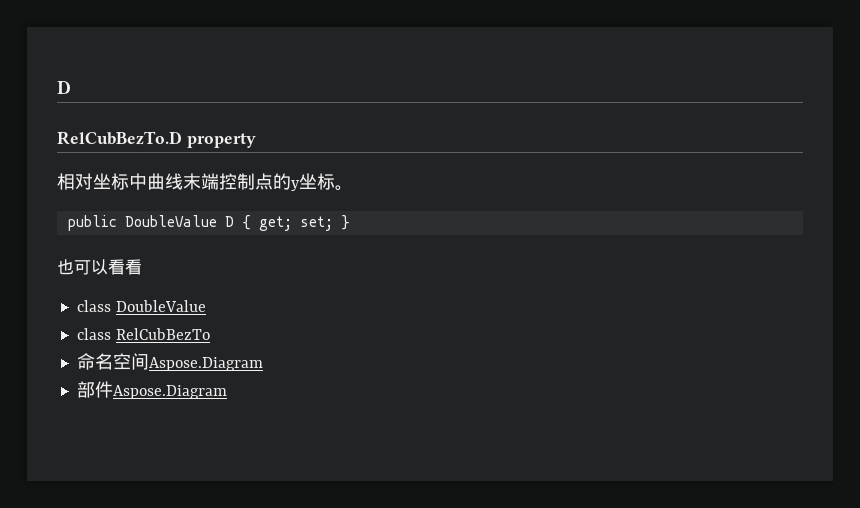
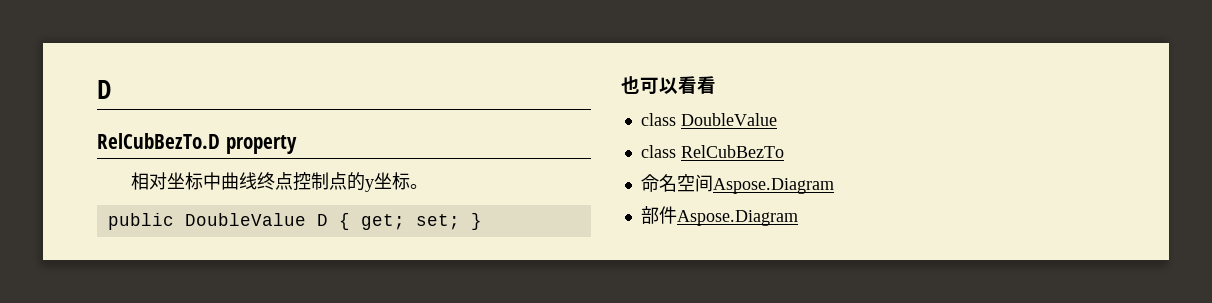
- 相对坐标中曲线末端控制点的y坐标。
+ 相对坐标中曲线终点控制点的y坐标。

